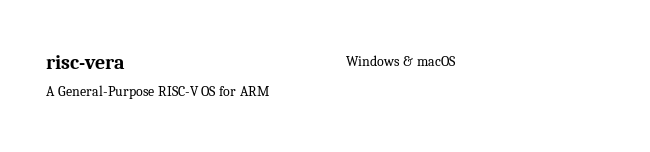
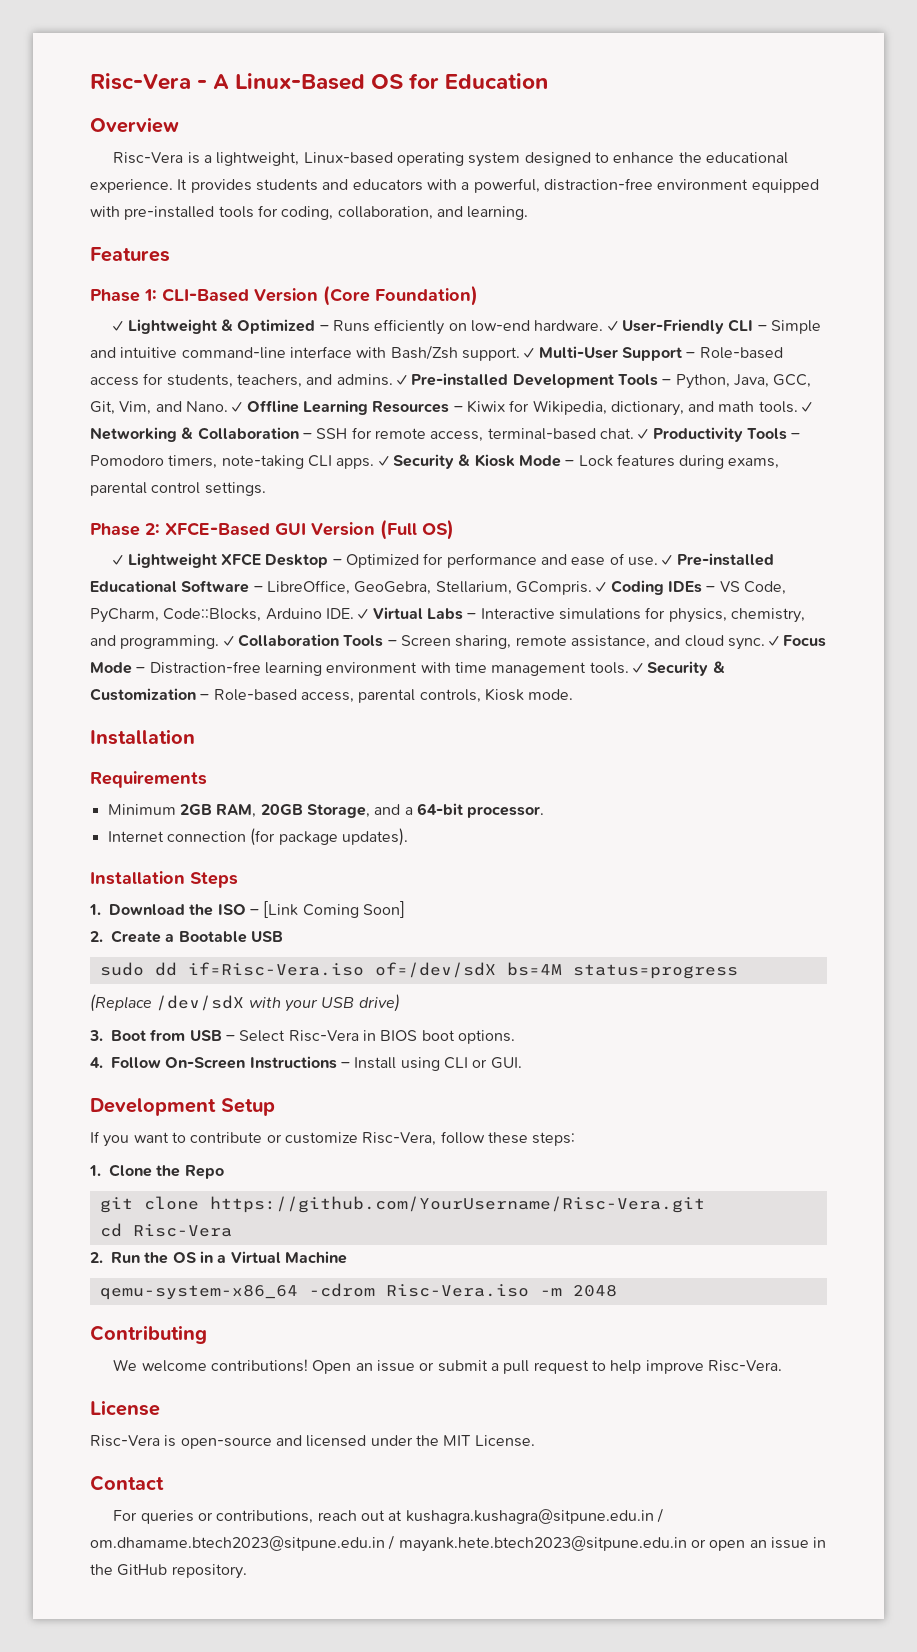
- risc-vera
- A General-Purpose RISC-V OS for ARM Windows & macOS
+ Risc-Vera - A Linux-Based OS for Education
+ Overview
+ Risc-Vera is a lightweight, Linux-based operating system designed to enhance the educational experience. It provides students and educators with a powerful, distraction-free environment equipped with pre-installed tools for coding, collaboration, and learning.
+ Features
+ Phase 1: CLI-Based Version (Core Foundation)
+ ✓ Lightweight & Optimized – Runs efficiently on low-end hardware. ✓ User-Friendly CLI – Simple and intuitive command-line interface with Bash/Zsh support. ✓ Multi-User Support – Role-based access for students, teachers, and admins. ✓ Pre-installed Development Tools – Python, Java, GCC, Git, Vim, and Nano. ✓ Offline Learning Resources – Kiwix for Wikipedia, dictionary, and math tools. ✓ Networking & Collaboration – SSH for remote access, terminal-based chat. ✓ Productivity Tools – Pomodoro timers, note-taking CLI apps. ✓ Security & Kiosk Mode – Lock features during exams, parental control settings.
+ Phase 2: XFCE-Based GUI Version (Full OS)
+ ✓ Lightweight XFCE Desktop – Optimized for performance and ease of use. ✓ Pre-installed Educational Software – LibreOffice, GeoGebra, Stellarium, GCompris. ✓ Coding IDEs – VS Code, PyCharm, Code::Blocks, Arduino IDE. ✓ Virtual Labs – Interactive simulations for physics, chemistry, and programming. ✓ Collaboration Tools – Screen sharing, remote assistance, and cloud sync. ✓ Focus Mode – Distraction-free learning environment with time management tools. ✓ Security & Customization – Role-based access, parental controls, Kiosk mode.
+ Installation
+ Requirements
+ Minimum 2GB RAM, 20GB Storage, and a 64-bit processor.
+ Internet connection (for package updates).
+ Installation Steps
+ 1. Download the ISO – [Link Coming Soon]
+ 2. Create a Bootable USB
+ sudo dd if=Risc-Vera.iso of=/dev/sdX bs=4M status=progress
+ (Replace /dev/sdX with your USB drive)
+ 3. Boot from USB – Select Risc-Vera in BIOS boot options.
+ 4. Follow On-Screen Instructions – Install using CLI or GUI.
+ Development Setup
+ If you want to contribute or customize Risc-Vera, follow these steps:
+ 1. Clone the Repo
+ git clone https://github.com/YourUsername/Risc-Vera.git
+ cd Risc-Vera
+ 2. Run the OS in a Virtual Machine
+ qemu-system-x86_64 -cdrom Risc-Vera.iso -m 2048
+ Contributing
+ We welcome contributions! Open an issue or submit a pull request to help improve Risc-Vera.
+ License
+ Risc-Vera is open-source and licensed under the MIT License.
+ Contact
+ For queries or contributions, reach out at kushagra.kushagra@sitpune.edu.in / om.dhamame.btech2023@sitpune.edu.in / mayank.hete.btech2023@sitpune.edu.in or open an issue in the GitHub repository.

